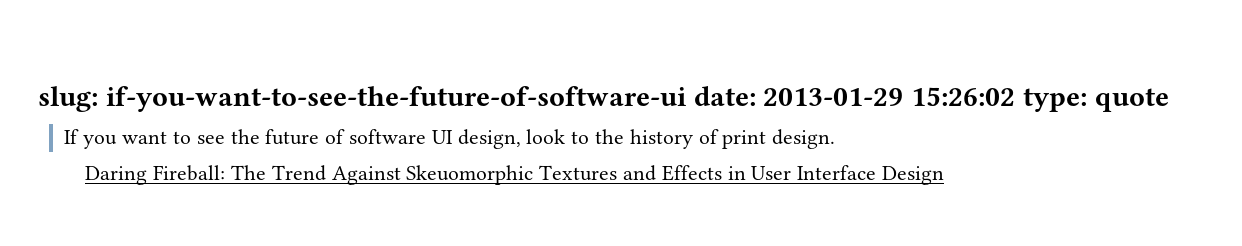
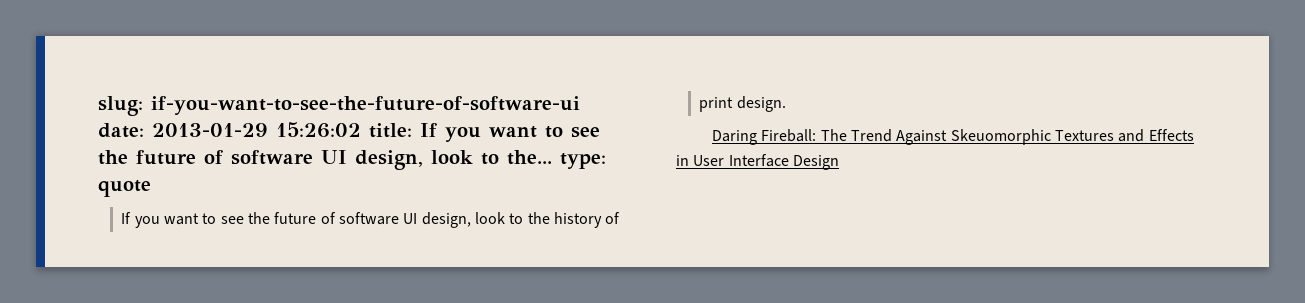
- slug: if-you-want-to-see-the-future-of-software-ui date: 2013-01-29 15:26:02 type: quote
+ slug: if-you-want-to-see-the-future-of-software-ui date: 2013-01-29 15:26:02 title: If you want to see the future of software UI design, look to the... type: quote

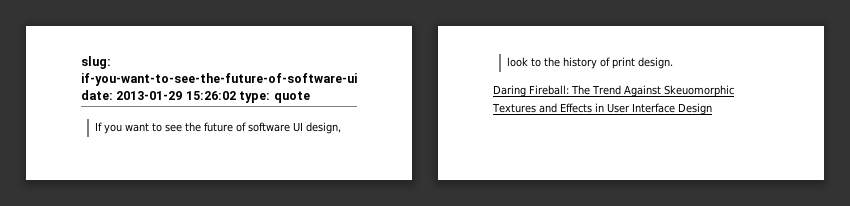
- slug: if-you-want-to-see-the-future-of-software-ui date: 2013-01-29 15:26:02 title: If you want to see the future of software UI design, look to the... type: quote
+ slug: if-you-want-to-see-the-future-of-software-ui date: 2013-01-29 15:26:02 type: quote

